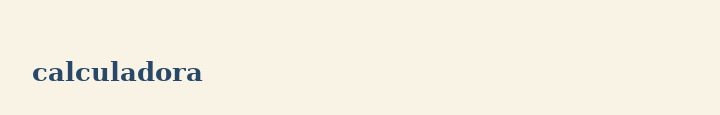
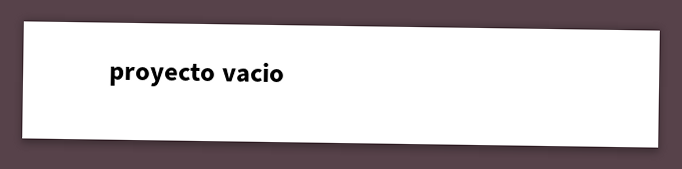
- calculadora
+ proyecto vacio

